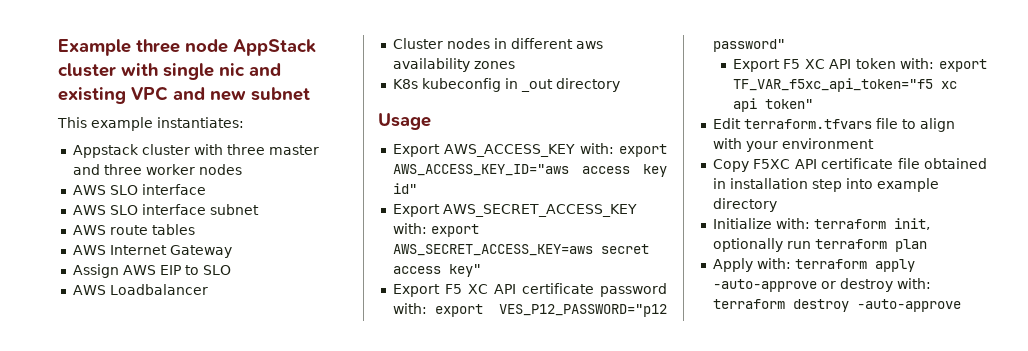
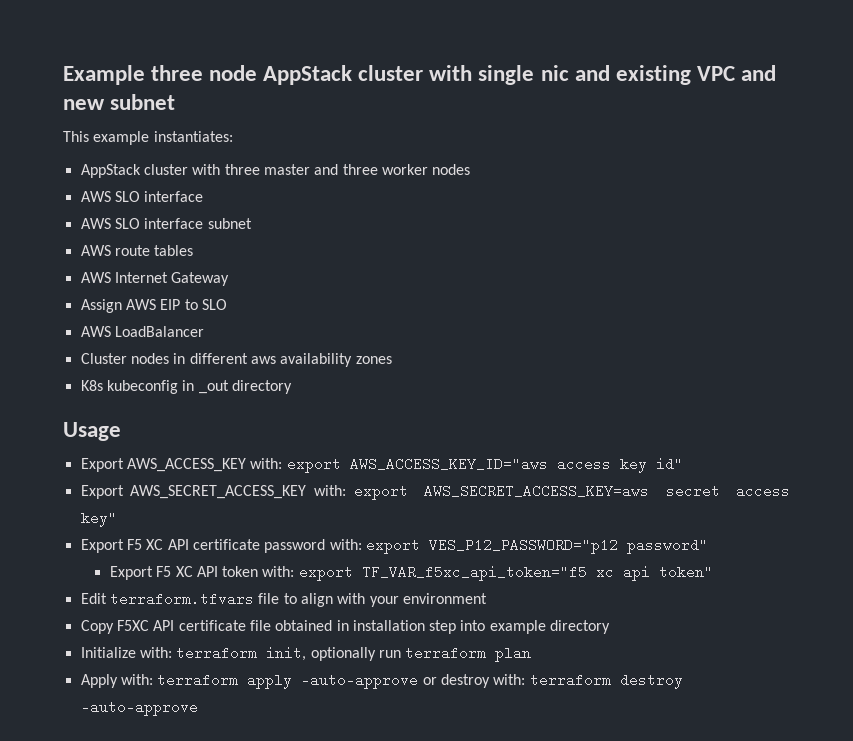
- Appstack cluster with three master and three worker nodes
+ AppStack cluster with three master and three worker nodes
- AWS Loadbalancer
+ AWS LoadBalancer

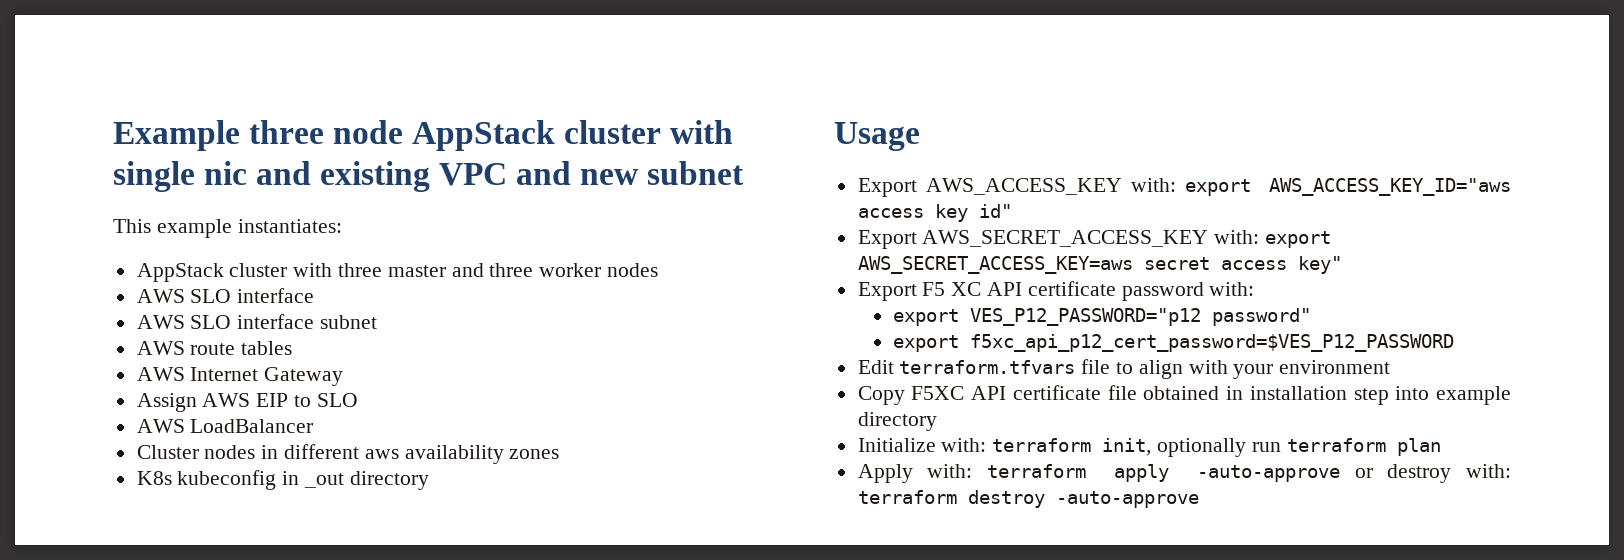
- Export F5 XC API certificate password with: export VES_P12_PASSWORD="p12 password"
+ Export F5 XC API certificate password with:
+ export VES_P12_PASSWORD="p12 password"
- Export F5 XC API token with: export TF_VAR_f5xc_api_token="f5 xc api token"
+ export f5xc_api_p12_cert_password=$VES_P12_PASSWORD

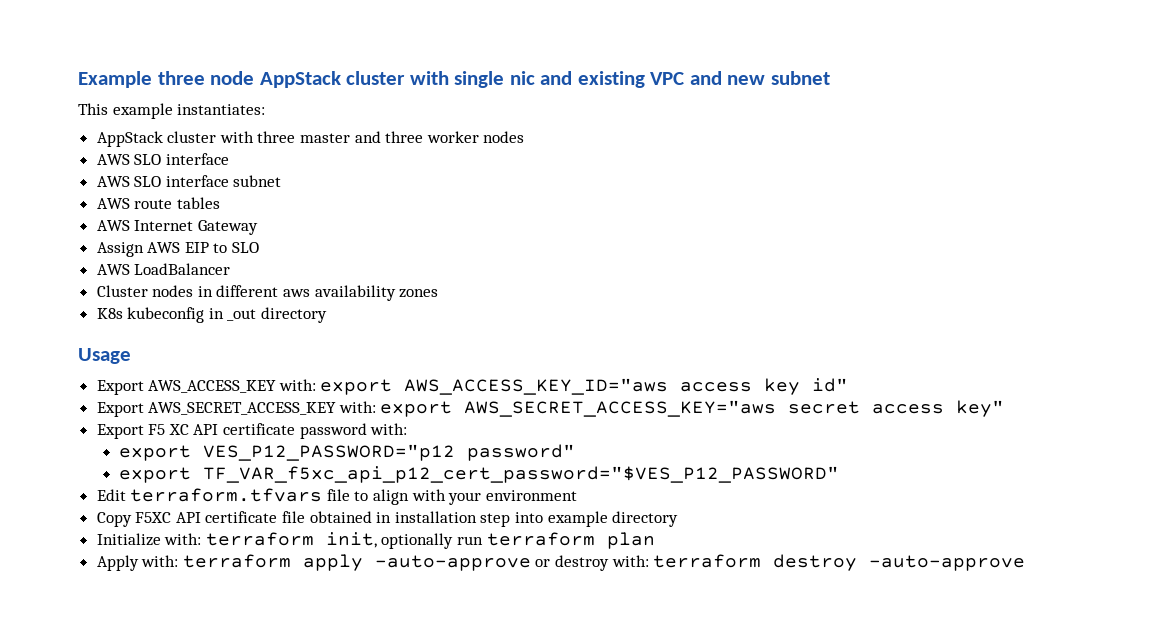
- Export AWS_SECRET_ACCESS_KEY with: export AWS_SECRET_ACCESS_KEY=aws secret access key"
+ Export AWS_SECRET_ACCESS_KEY with: export AWS_SECRET_ACCESS_KEY="aws secret access key"
- export f5xc_api_p12_cert_password=$VES_P12_PASSWORD
+ export TF_VAR_f5xc_api_p12_cert_password="$VES_P12_PASSWORD"

